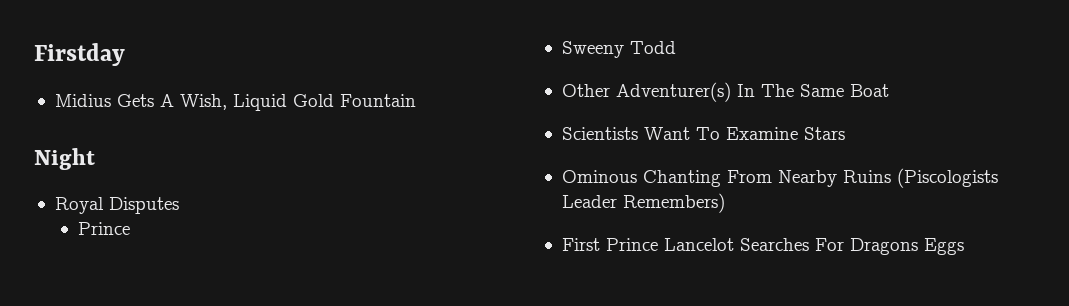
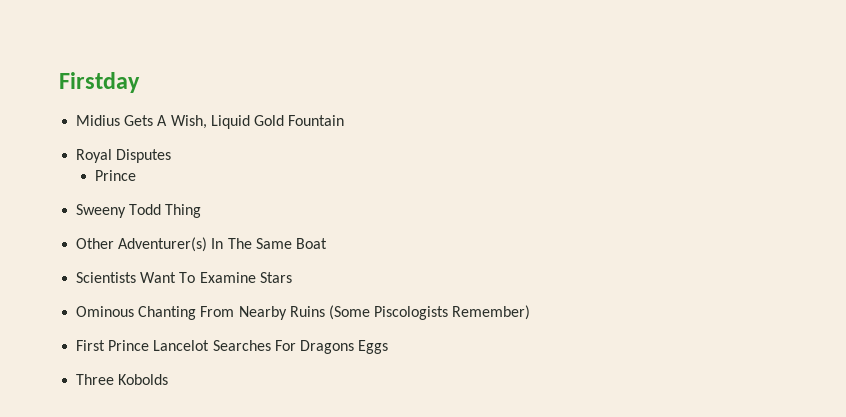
- Night
- Sweeny Todd
+ Sweeny Todd Thing
- Ominous Chanting From Nearby Ruins (Piscologists Leader Remembers)
+ Ominous Chanting From Nearby Ruins (Some Piscologists Remember)
+ Three Kobolds

